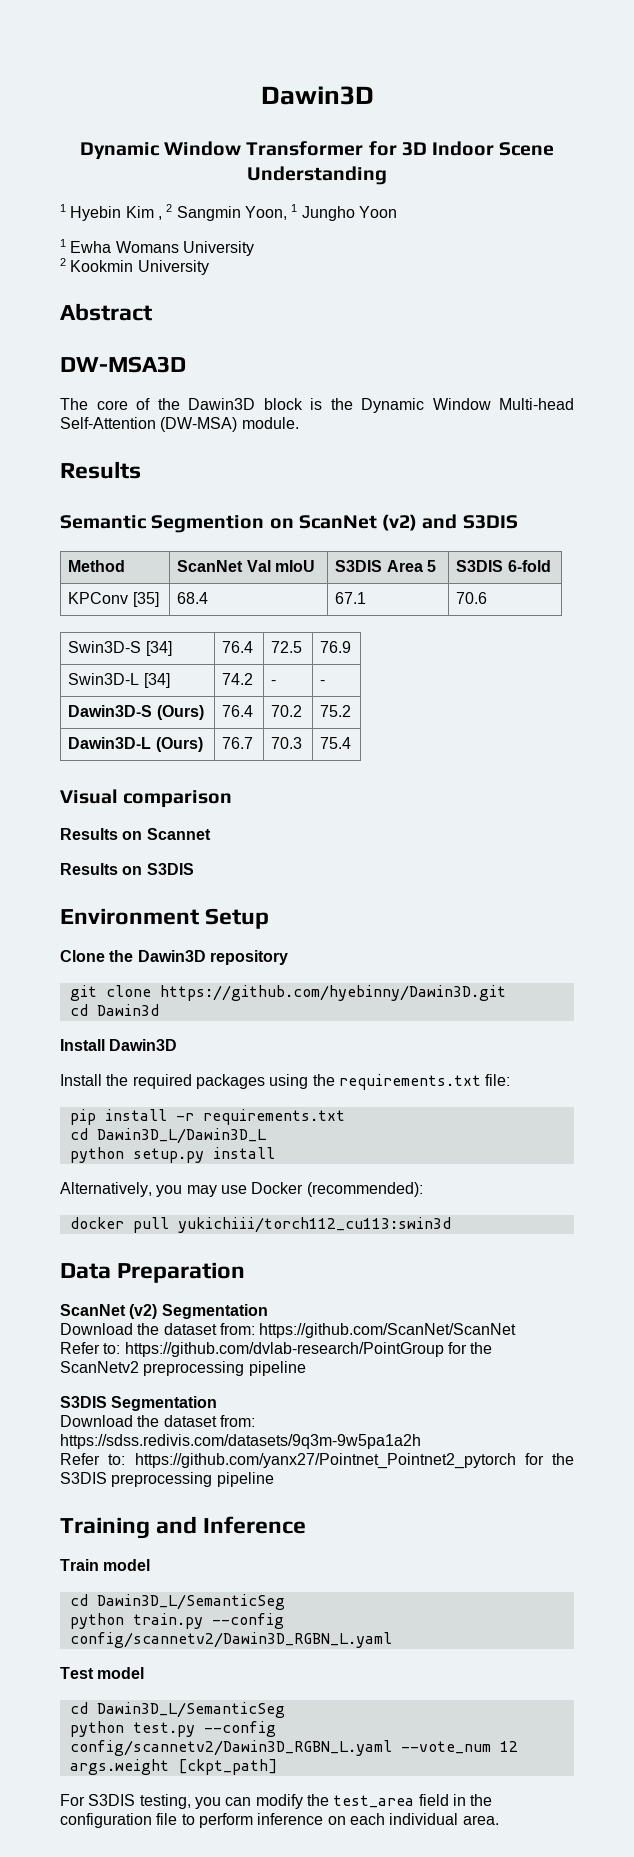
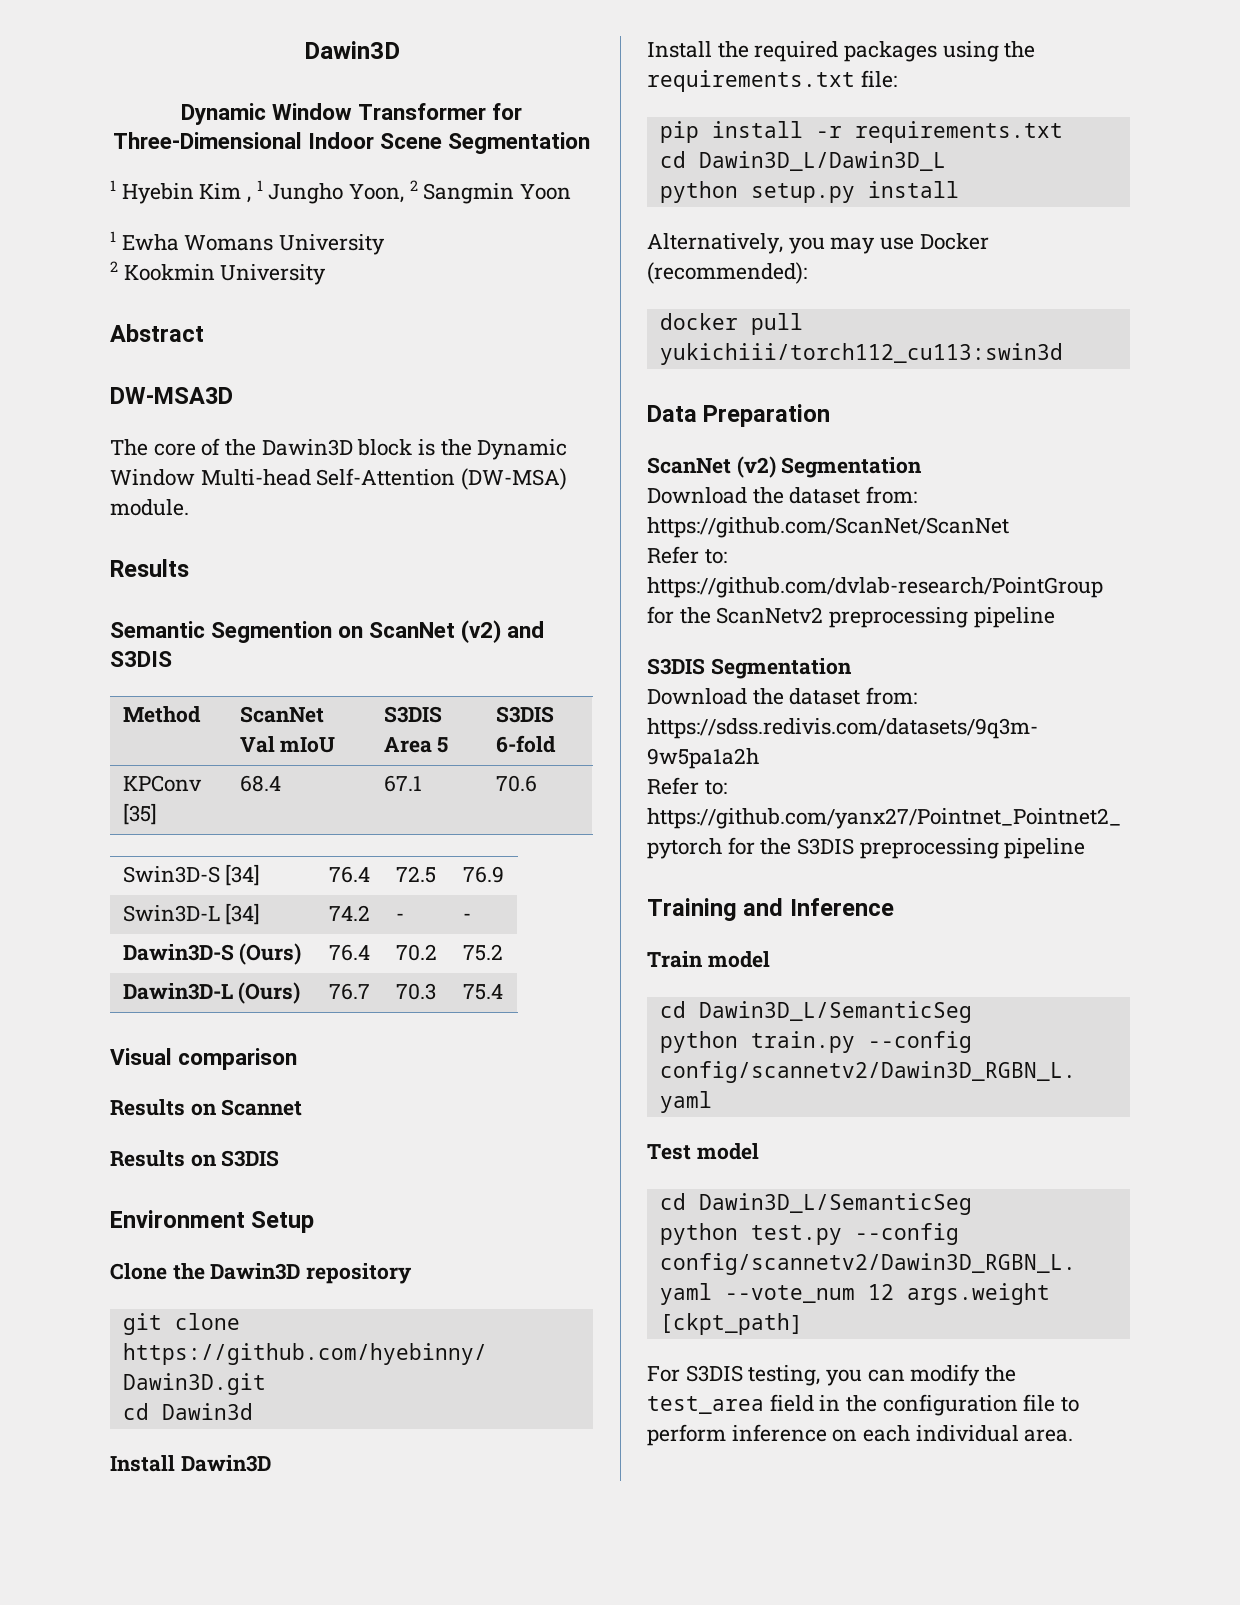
- Dynamic Window Transformer for 3D Indoor Scene Understanding
+ Dynamic Window Transformer for Three-Dimensional Indoor Scene Segmentation
- 1 Hyebin Kim , 2 Sangmin Yoon, 1 Jungho Yoon
+ 1 Hyebin Kim , 1 Jungho Yoon, 2 Sangmin Yoon

